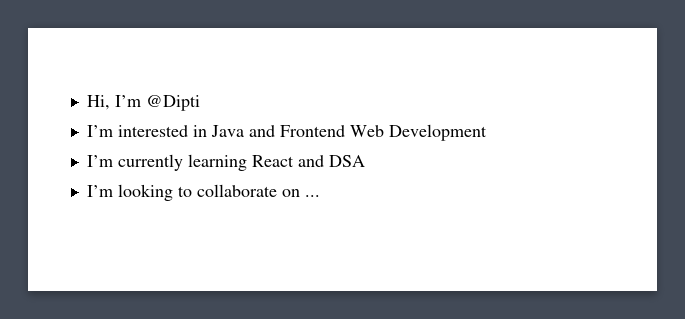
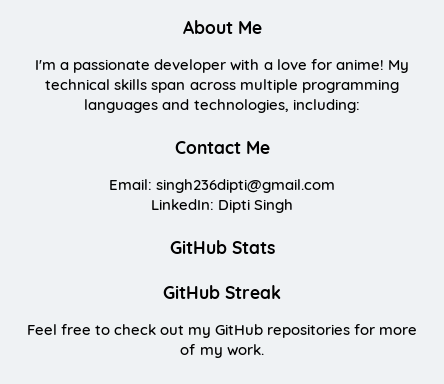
- Hi, I’m @Dipti
- I’m interested in Java and Frontend Web Development
- I’m currently learning React and DSA
- I’m looking to collaborate on ...
+ About Me
+ I'm a passionate developer with a love for anime! My technical skills span across multiple programming languages and technologies, including:
+ Contact Me
+ Email: singh236dipti@gmail.com
+ LinkedIn: Dipti Singh
+ GitHub Stats
+ GitHub Streak
+ Feel free to check out my GitHub repositories for more of my work.

